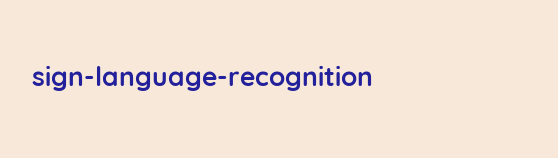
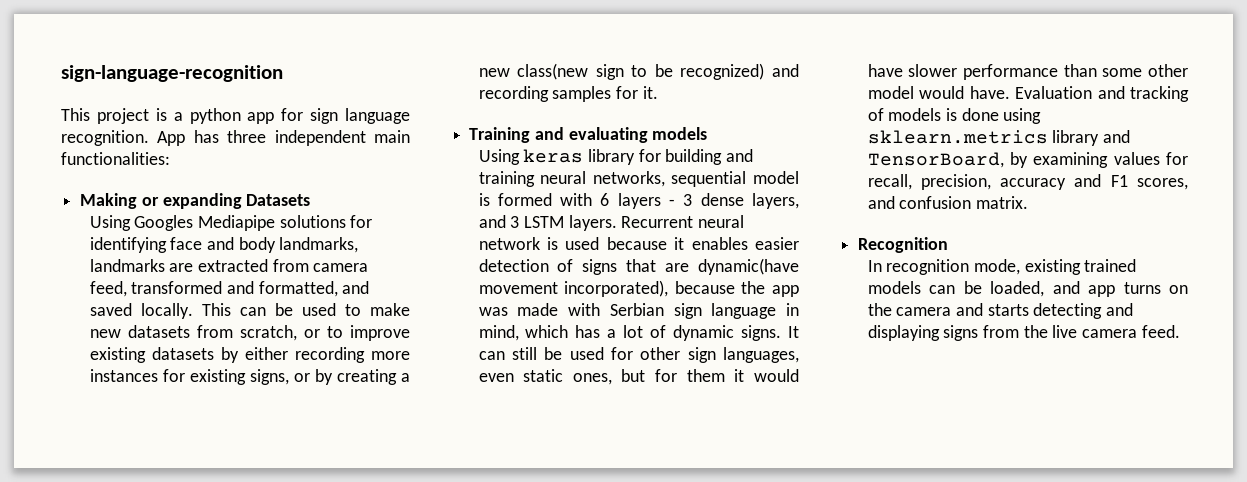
+ This project is a python app for sign language recognition. App has three independent main functionalities:
+ Making or expanding Datasets
+ Using Googles Mediapipe solutions for identifying face and body landmarks, landmarks are extracted from camera feed, transformed and formatted, and saved locally. This can be used to make new datasets from scratch, or to improve existing datasets by either recording more instances for existing signs, or by creating a new class(new sign to be recognized) and recording samples for it.
+ Training and evaluating models
+ Using keras library for building and training neural networks, sequential model is formed with 6 layers - 3 dense layers, and 3 LSTM layers. Recurrent neural network is used because it enables easier detection of signs that are dynamic(have movement incorporated), because the app was made with Serbian sign language in mind, which has a lot of dynamic signs. It can still be used for other sign languages, even static ones, but for them it would have slower performance than some other model would have. Evaluation and tracking of models is done using sklearn.metrics library and TensorBoard, by examining values for recall, precision, accuracy and F1 scores, and confusion matrix.
+ Recognition
+ In recognition mode, existing trained models can be loaded, and app turns on the camera and starts detecting and displaying signs from the live camera feed.

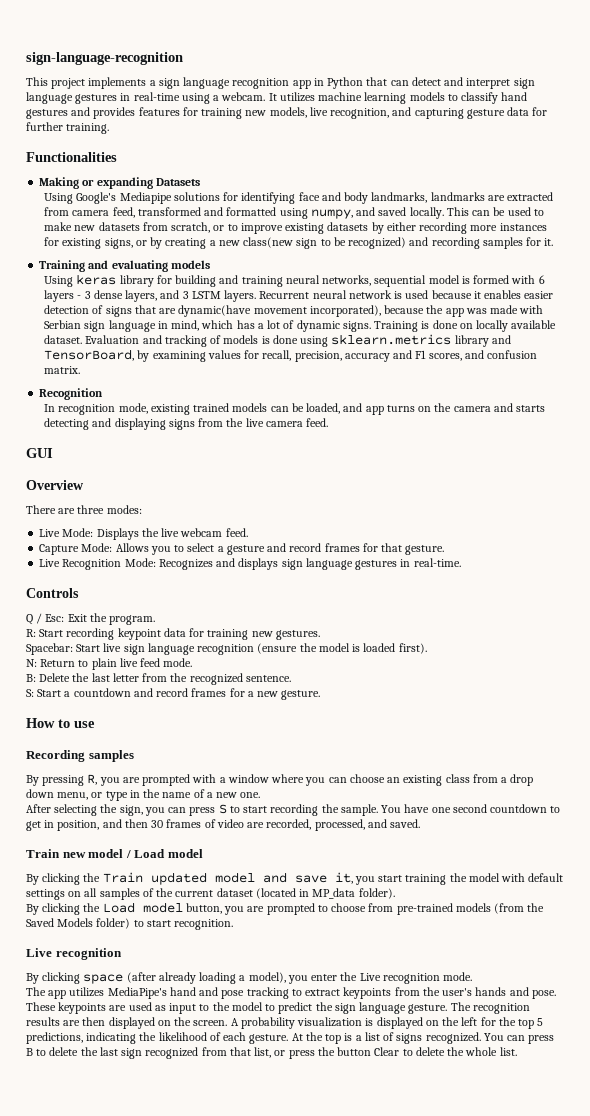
- This project is a python app for sign language recognition. App has three independent main functionalities:
+ This project implements a sign language recognition app in Python that can detect and interpret sign language gestures in real-time using a webcam. It utilizes machine learning models to classify hand gestures and provides features for training new models, live recognition, and capturing gesture data for further training.
+ Functionalities
- Using Googles Mediapipe solutions for identifying face and body landmarks, landmarks are extracted from camera feed, transformed and formatted, and saved locally.
+ Using Google's Mediapipe solutions for identifying face and body landmarks, landmarks are extracted from camera feed, transformed and formatted using numpy, and saved locally.
- It can still be used for other sign languages, even static ones, but for them it would have slower performance than some other model would have.
+ Training is done on locally available dataset.
+ GUI
+ Overview
+ There are three modes:
+ Live Mode: Displays the live webcam feed.
+ Capture Mode: Allows you to select a gesture and record frames for that gesture.
+ Live Recognition Mode: Recognizes and displays sign language gestures in real-time.
+ Controls
+ Q / Esc: Exit the program.
+ R: Start recording keypoint data for training new gestures.
+ Spacebar: Start live sign language recognition (ensure the model is loaded first).
+ N: Return to plain live feed mode.
+ B: Delete the last letter from the recognized sentence.
+ S: Start a countdown and record frames for a new gesture.
+ How to use
+ Recording samples
+ By pressing R, you are prompted with a window where you can choose an existing class from a drop down menu, or type in the name of a new one.
+ After selecting the sign, you can press S to start recording the sample. You have one second countdown to get in position, and then 30 frames of video are recorded, processed, and saved.
+ Train new model / Load model
+ By clicking the Train updated model and save it, you start training the model with default settings on all samples of the current dataset (located in MP_data folder).
+ By clicking the Load model button, you are prompted to choose from pre-trained models (from the Saved Models folder) to start recognition.
+ Live recognition
+ By clicking space (after already loading a model), you enter the Live recognition mode.
+ The app utilizes MediaPipe's hand and pose tracking to extract keypoints from the user's hands and pose. These keypoints are used as input to the model to predict the sign language gesture. The recognition results are then displayed on the screen. A probability visualization is displayed on the left for the top 5 predictions, indicating the likelihood of each gesture. At the top is a list of signs recognized. You can press B to delete the last sign recognized from that list, or press the button Clear to delete the whole list.

